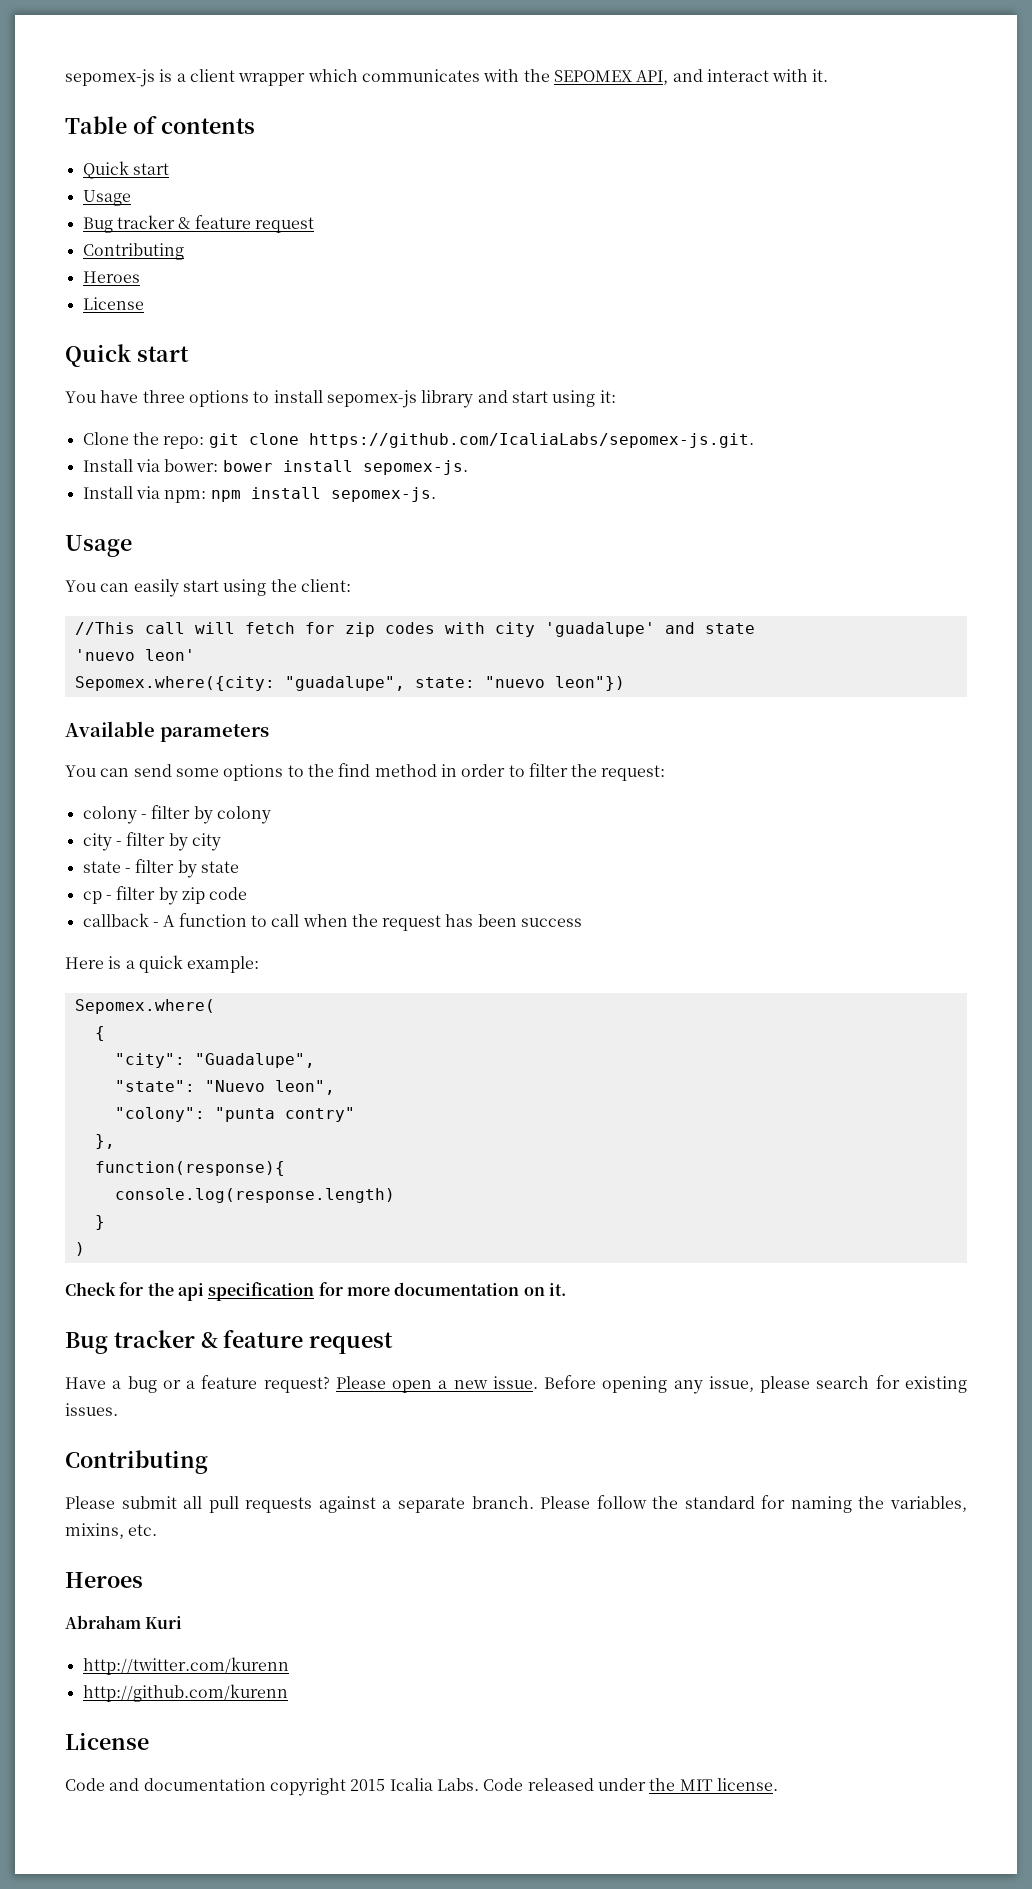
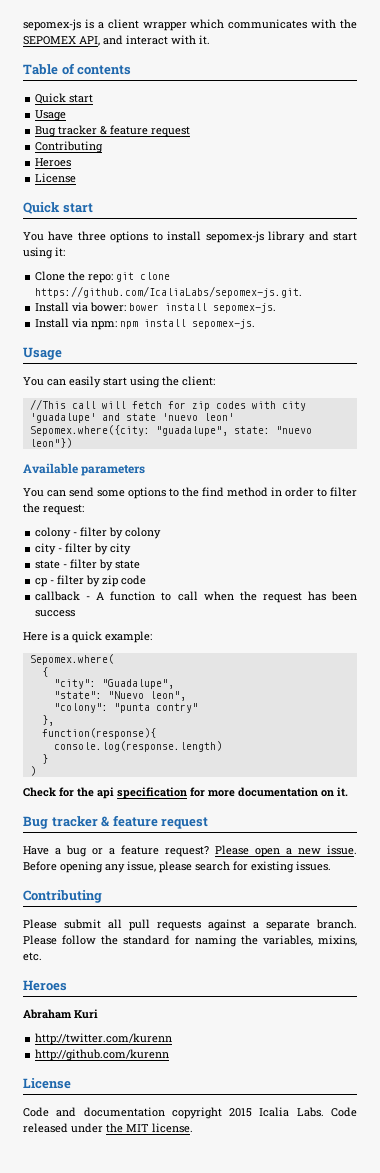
- //This call will fetch for zip codes with city 'guadalupe' and state
- 'nuevo leon'
+ //This call will fetch for zip codes with city 'guadalupe' and state 'nuevo leon'

